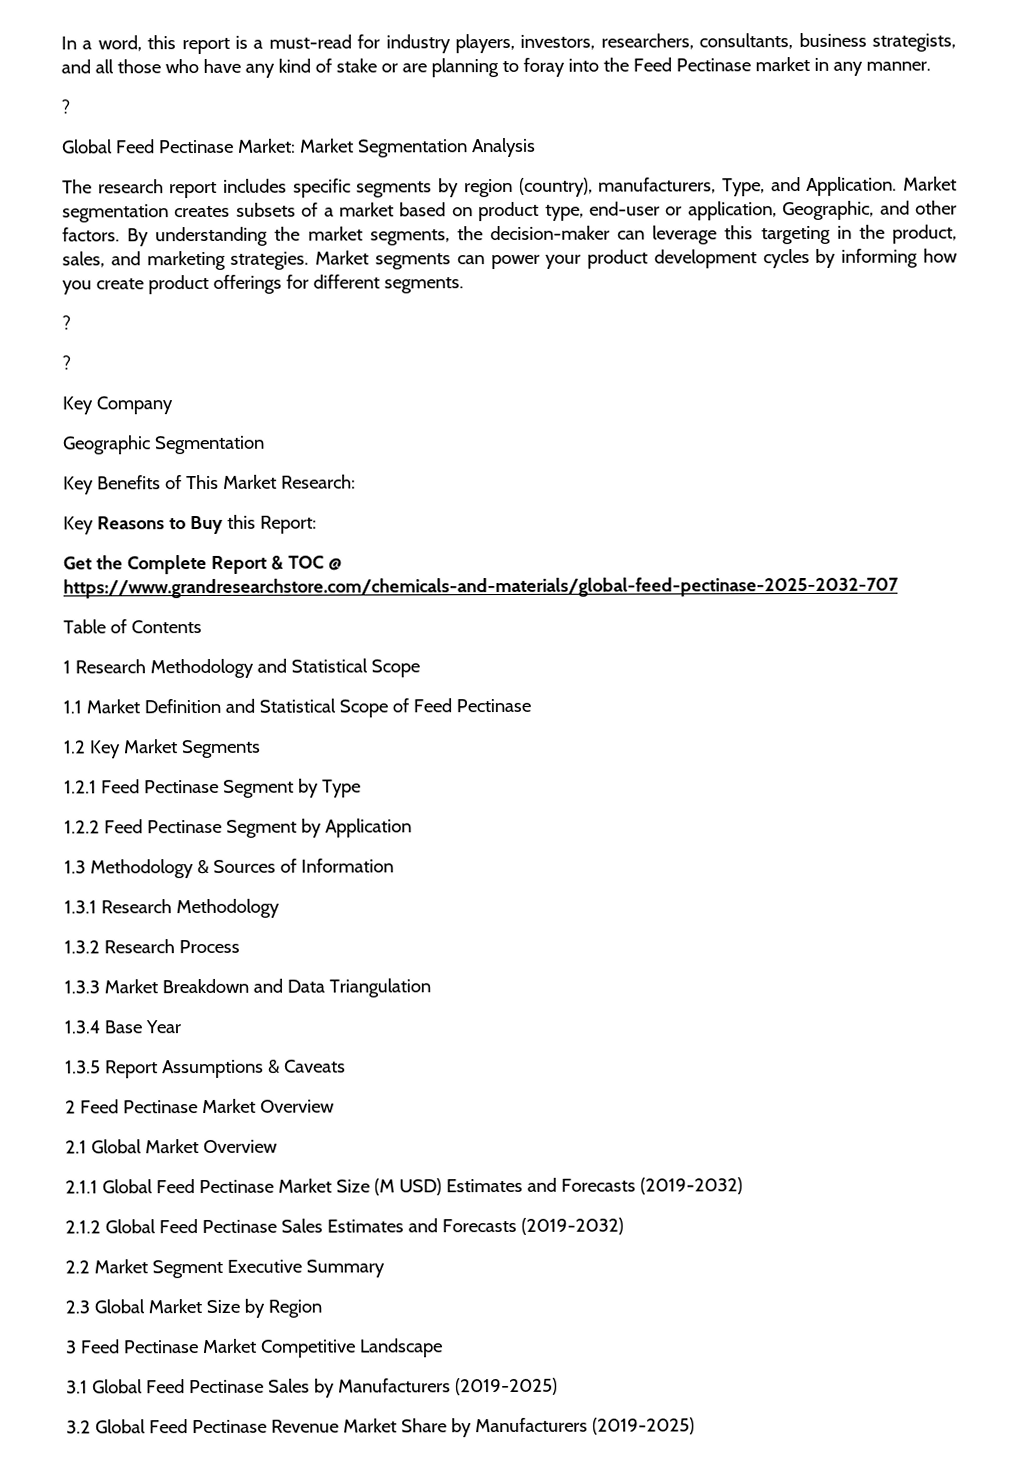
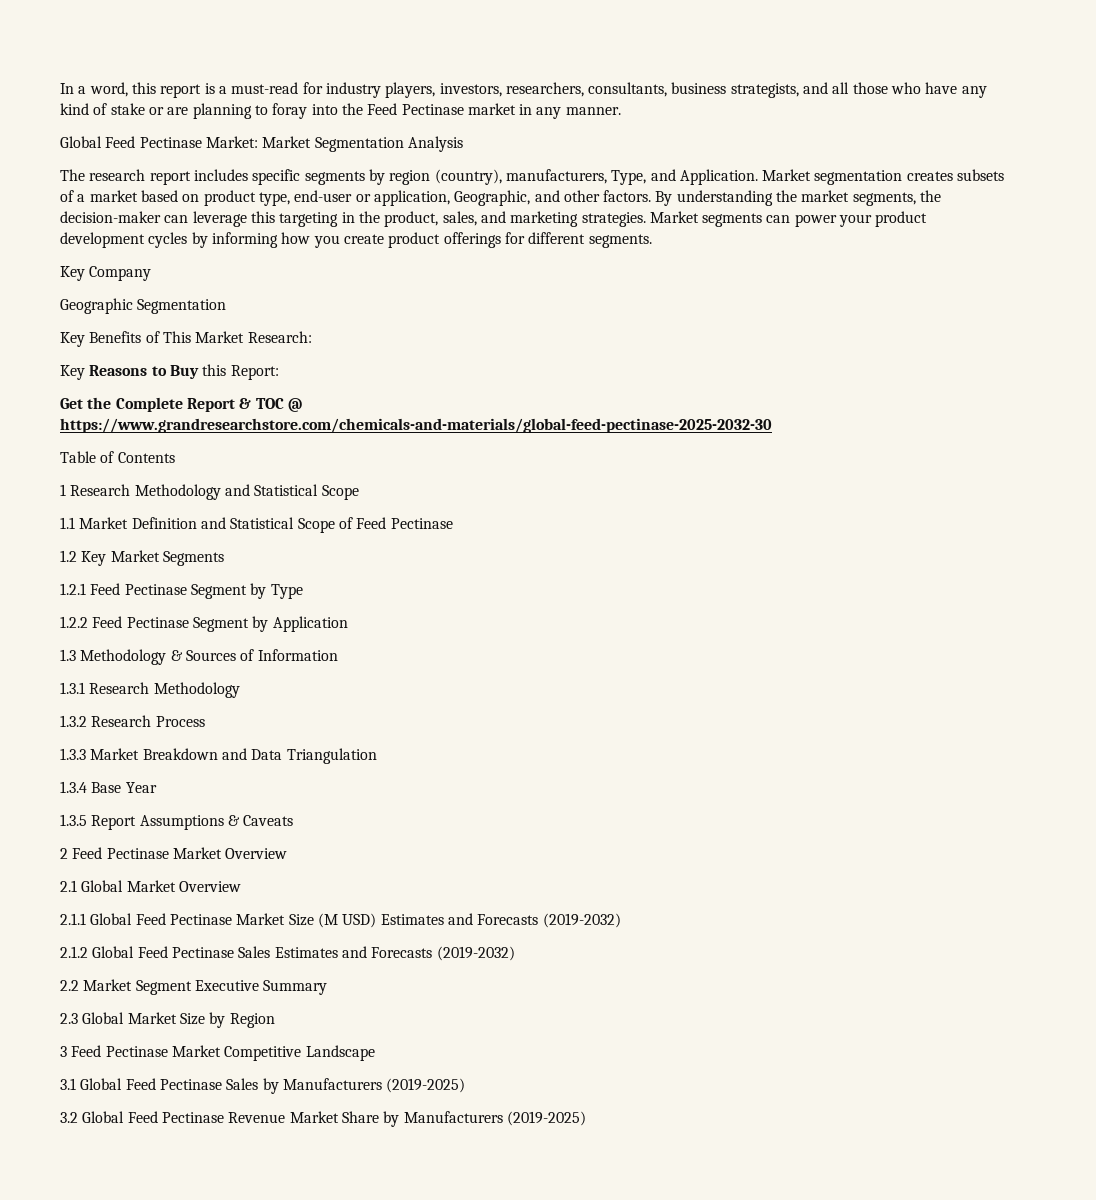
  In a word, this report is a must-read for industry players, investors, researchers, consultants, business strategists, and all those who have any kind of stake or are planning to foray into the Feed Pectinase market in any manner.
- ?
  Market segments can power your product development cycles by informing how you create product offerings for different segments.
- ?
- ?
- Get the Complete Report & TOC @ https://www.grandresearchstore.com/chemicals-and-materials/global-feed-pectinase-2025-2032-707
+ Get the Complete Report & TOC @ https://www.grandresearchstore.com/chemicals-and-materials/global-feed-pectinase-2025-2032-30

